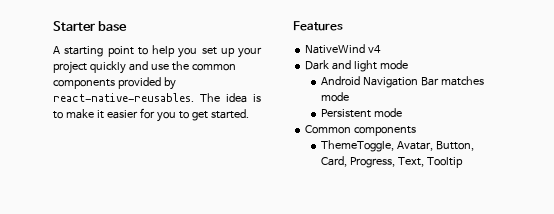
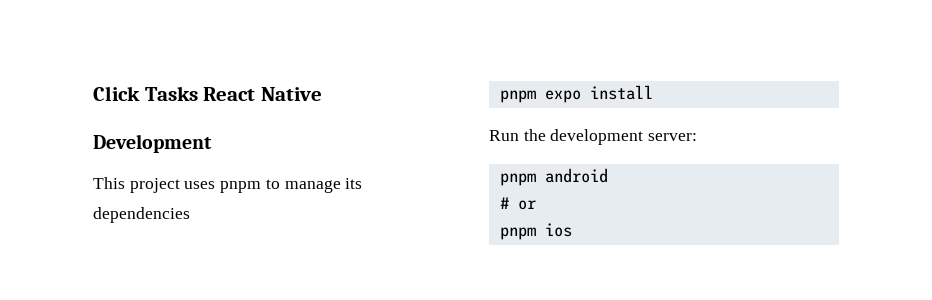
- Starter base
- A starting point to help you set up your project quickly and use the common components provided by react-native-reusables. The idea is to make it easier for you to get started.
- Features
- NativeWind v4
- Dark and light mode
- Android Navigation Bar matches mode
- Persistent mode
- Common components
- ThemeToggle, Avatar, Button, Card, Progress, Text, Tooltip
+ Click Tasks React Native
+ Development
+ This project uses pnpm to manage its dependencies
+ pnpm expo install
+ Run the development server:
+ pnpm android
+ # or
+ pnpm ios

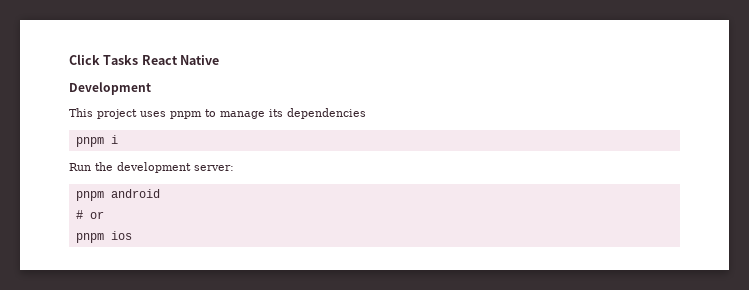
- pnpm expo install
+ pnpm i

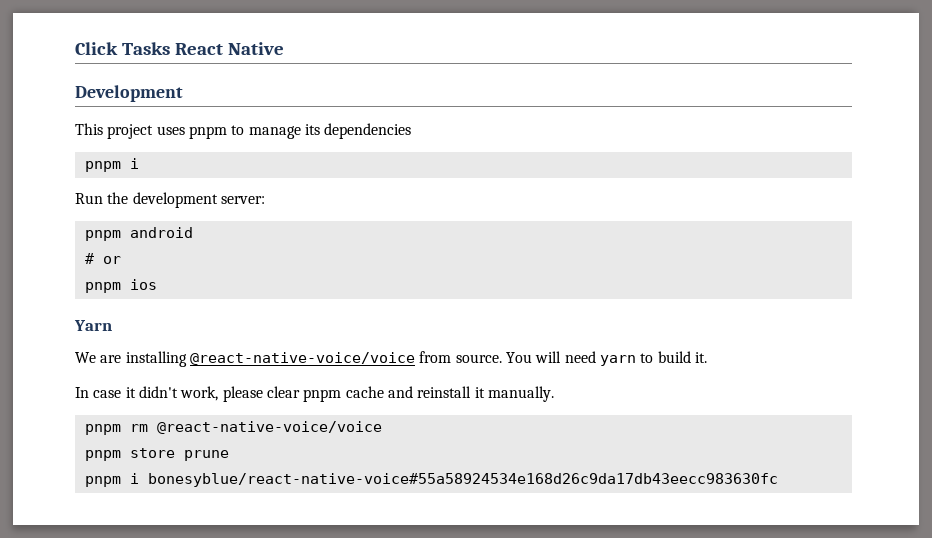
+ Yarn
+ We are installing @react-native-voice/voice from source. You will need yarn to build it.
+ In case it didn't work, please clear pnpm cache and reinstall it manually.
+ pnpm rm @react-native-voice/voice
+ pnpm store prune
+ pnpm i bonesyblue/react-native-voice#55a58924534e168d26c9da17db43eecc983630fc

